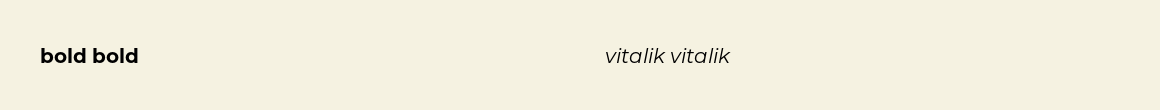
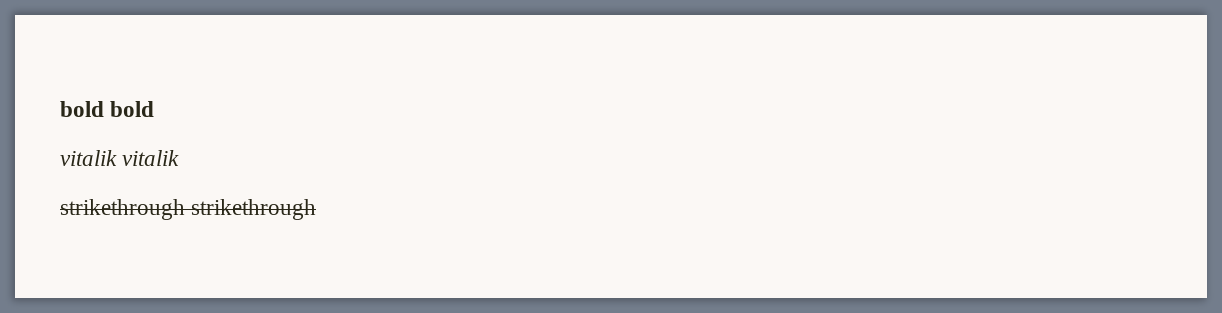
+ strikethrough strikethrough

